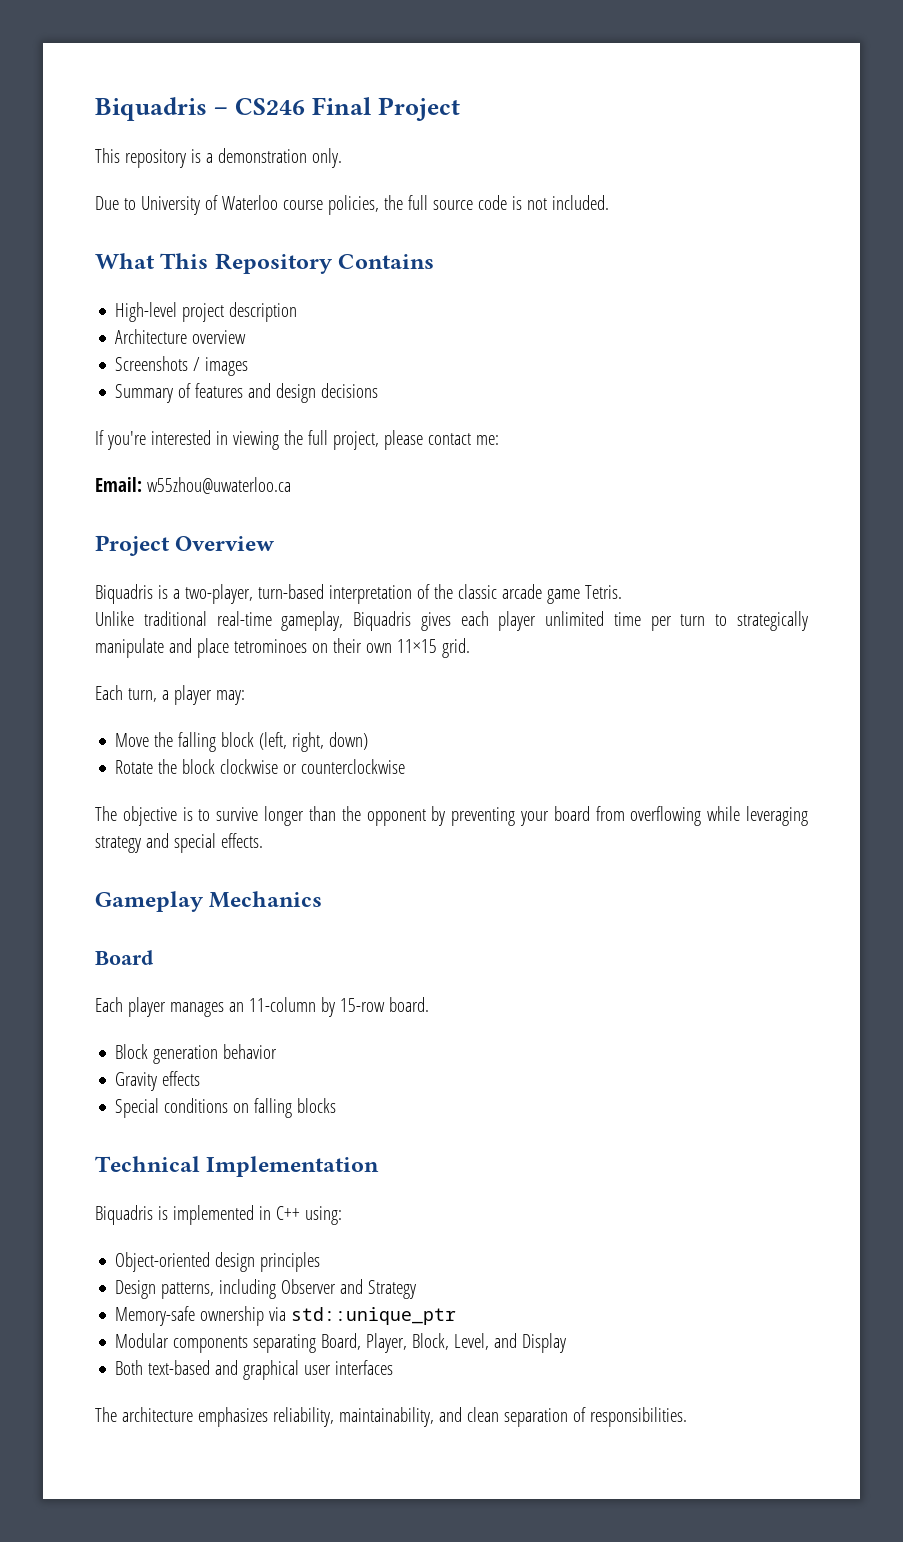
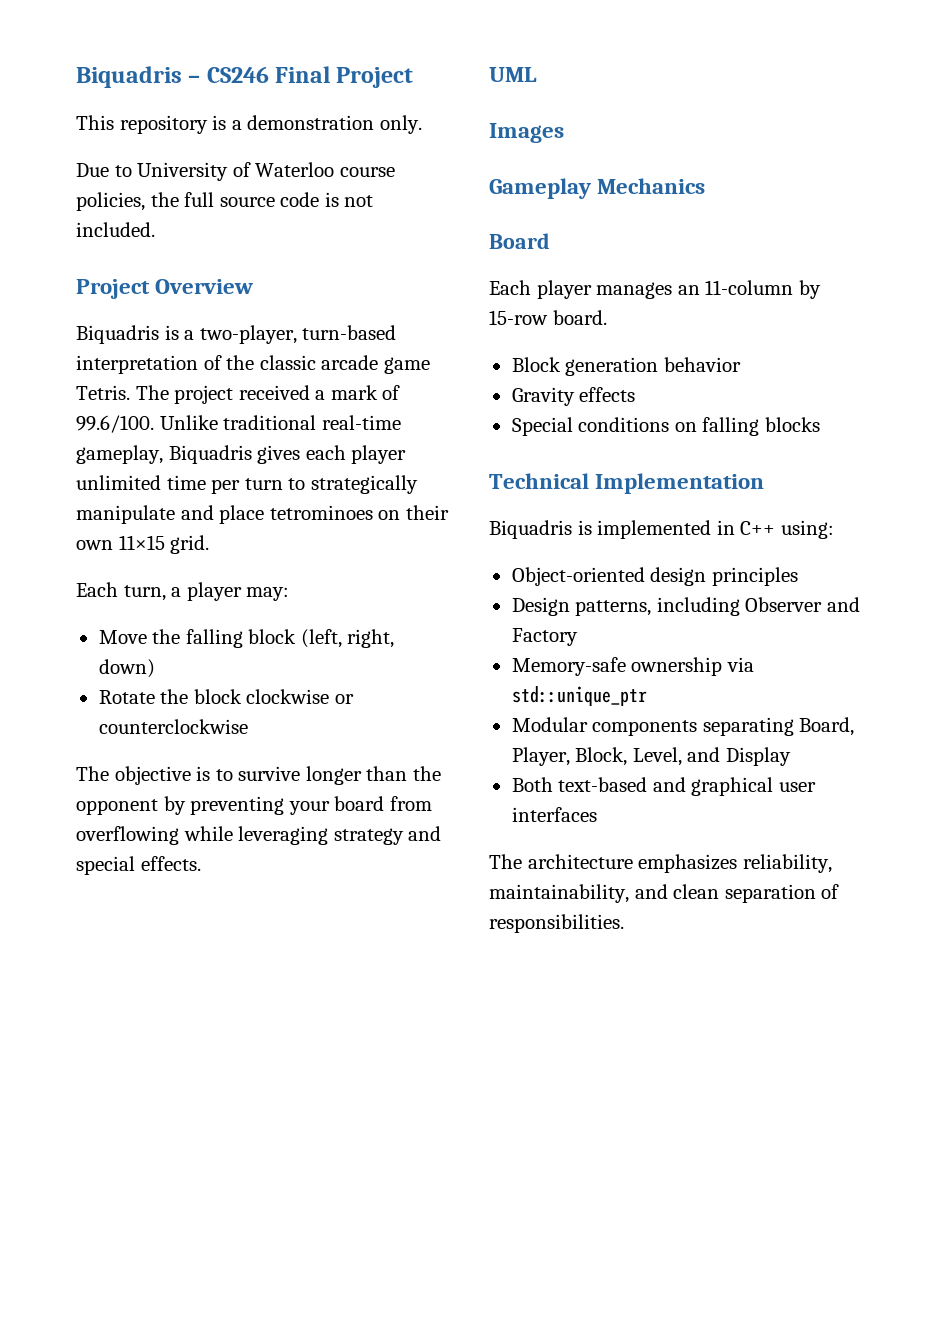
- What This Repository Contains
- High-level project description
- Architecture overview
- Screenshots / images
- Summary of features and design decisions
- If you're interested in viewing the full project, please contact me:
- Email: w55zhou@uwaterloo.ca
- Biquadris is a two-player, turn-based interpretation of the classic arcade game Tetris.
- Unlike traditional real-time gameplay, Biquadris gives each player unlimited time per turn to strategically manipulate and place tetrominoes on their own 11×15 grid.
+ Biquadris is a two-player, turn-based interpretation of the classic arcade game Tetris. The project received a mark of 99.6/100. Unlike traditional real-time gameplay, Biquadris gives each player unlimited time per turn to strategically manipulate and place tetrominoes on their own 11×15 grid.
+ UML
+ Images
- Design patterns, including Observer and Strategy
+ Design patterns, including Observer and Factory

